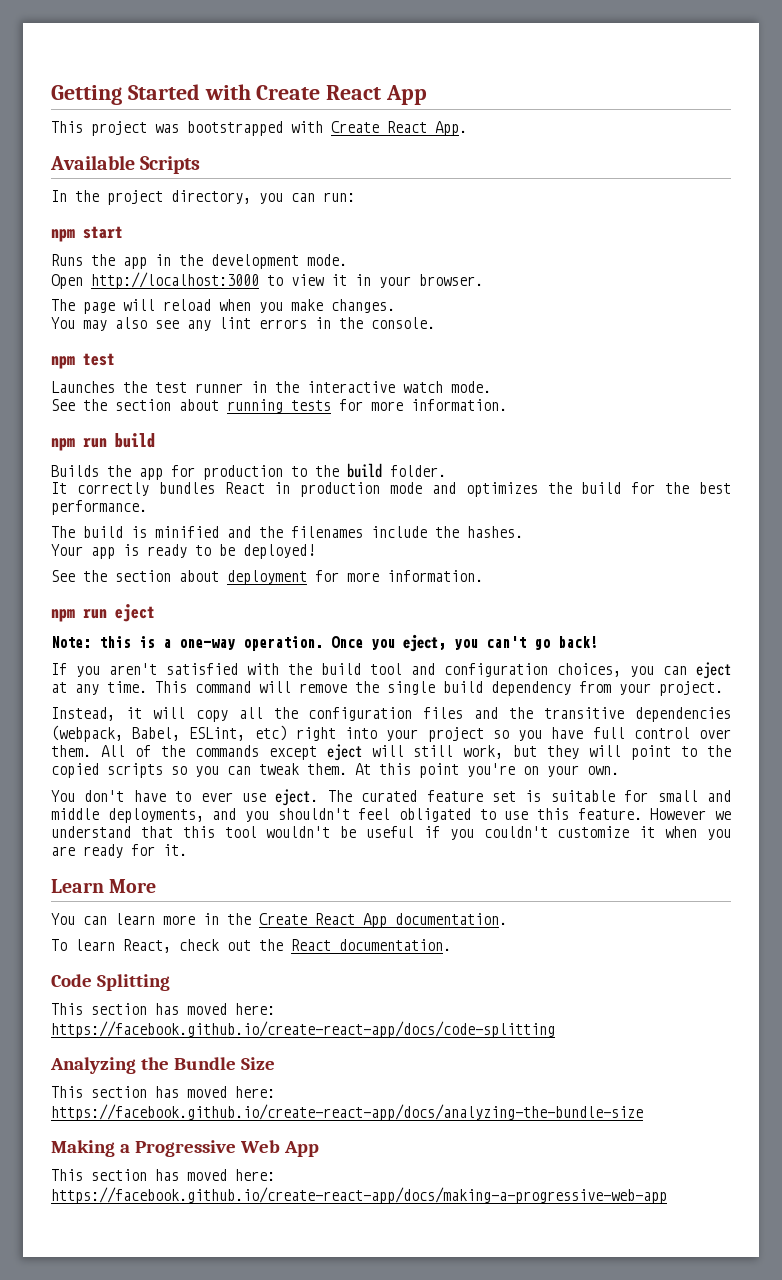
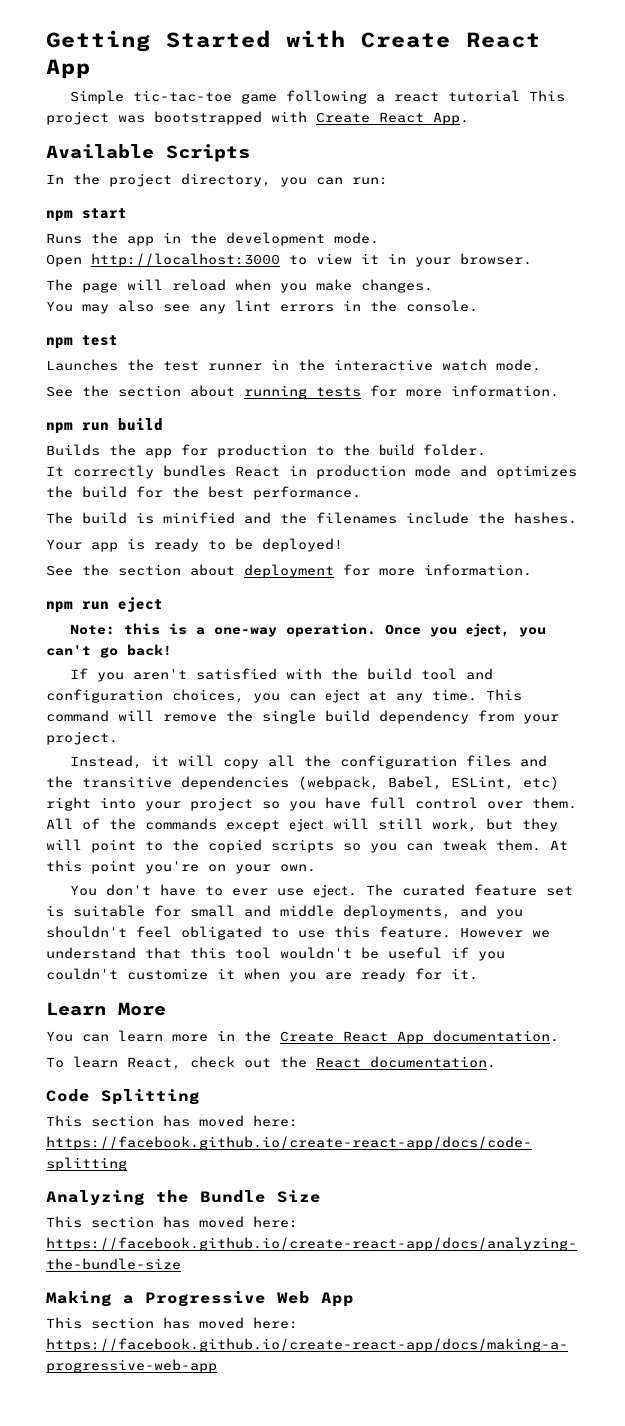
- This project was bootstrapped with Create React App.
+ Simple tic-tac-toe game following a react tutorial This project was bootstrapped with Create React App.

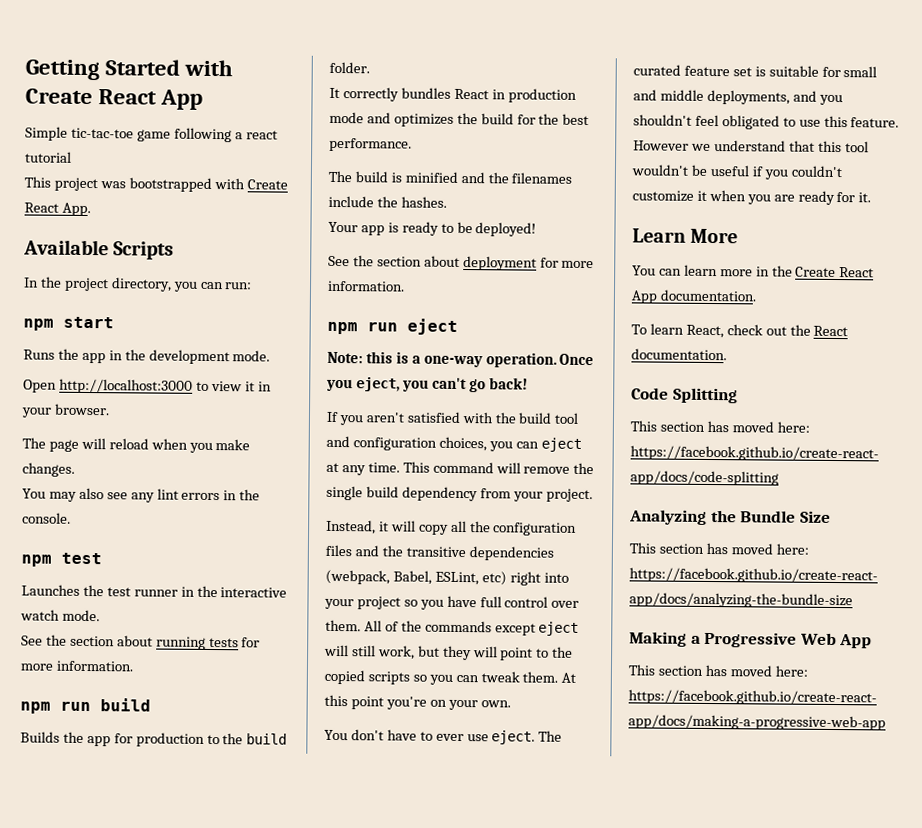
- Simple tic-tac-toe game following a react tutorial This project was bootstrapped with Create React App.
+ Simple tic-tac-toe game following a react tutorial
+ This project was bootstrapped with Create React App.

